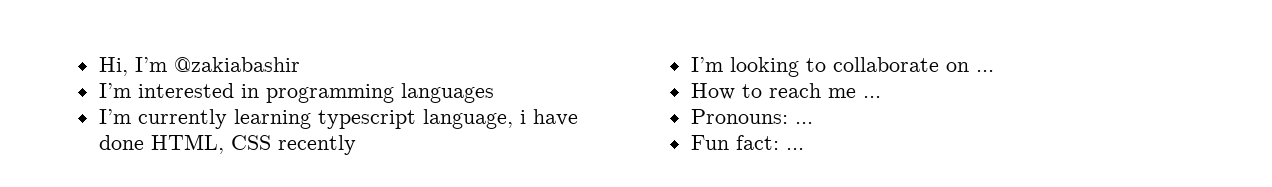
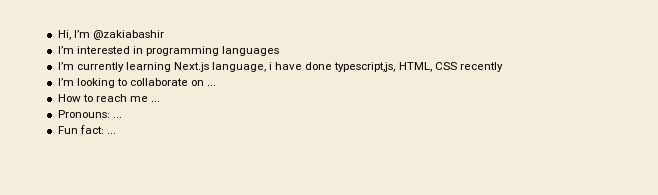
- I’m currently learning typescript language, i have done HTML, CSS recently
+ I’m currently learning Next.js language, i have done typescript,js, HTML, CSS recently

